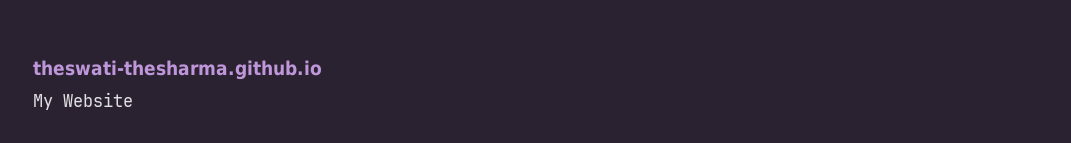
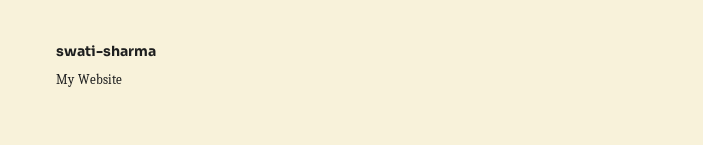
- theswati-thesharma.github.io
+ swati-sharma

